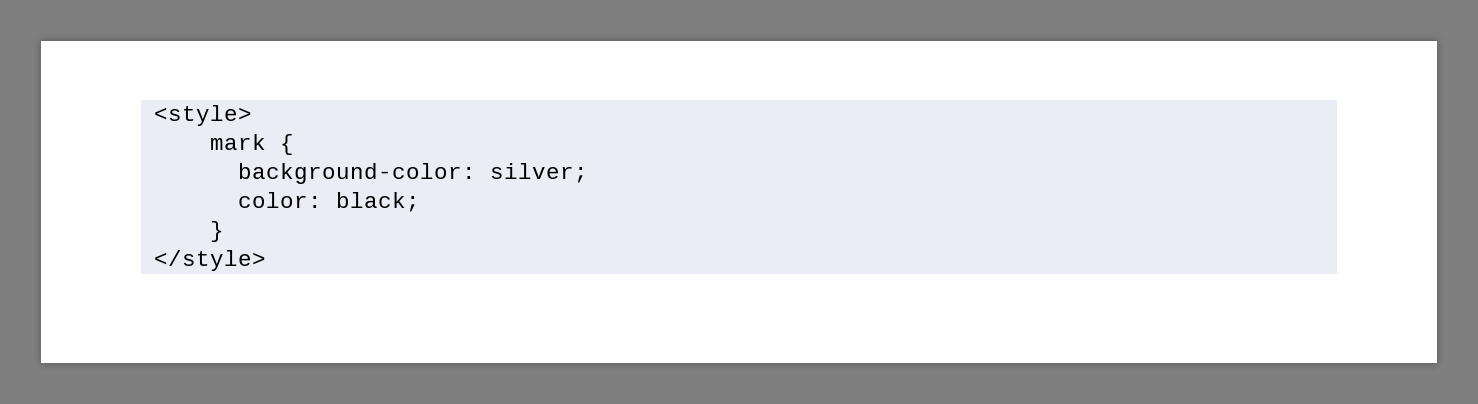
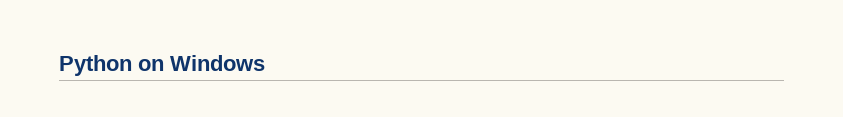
- <style>
- mark {
- background-color: silver;
- color: black;
- }
- </style>
+ Python on Windows

